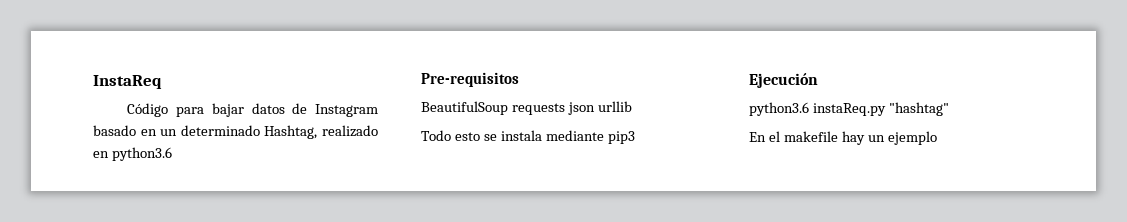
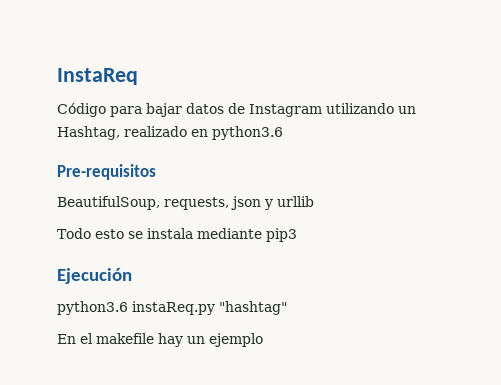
- Código para bajar datos de Instagram basado en un determinado Hashtag, realizado en python3.6
+ Código para bajar datos de Instagram utilizando un Hashtag, realizado en python3.6
- BeautifulSoup requests json urllib
+ BeautifulSoup, requests, json y urllib

